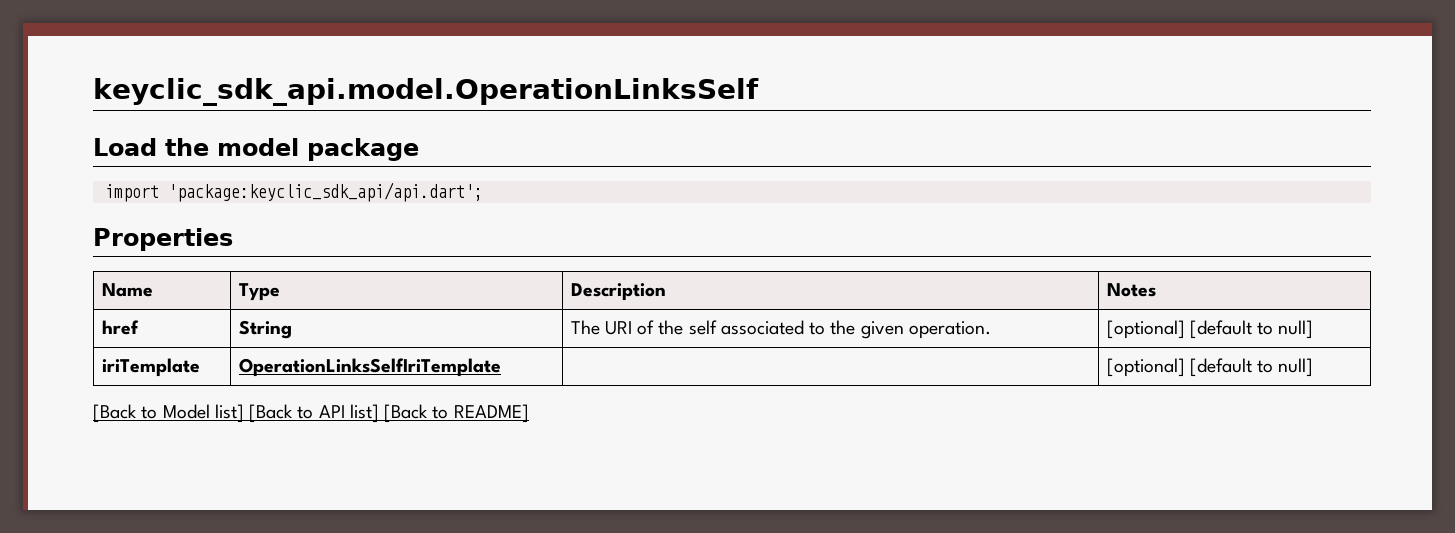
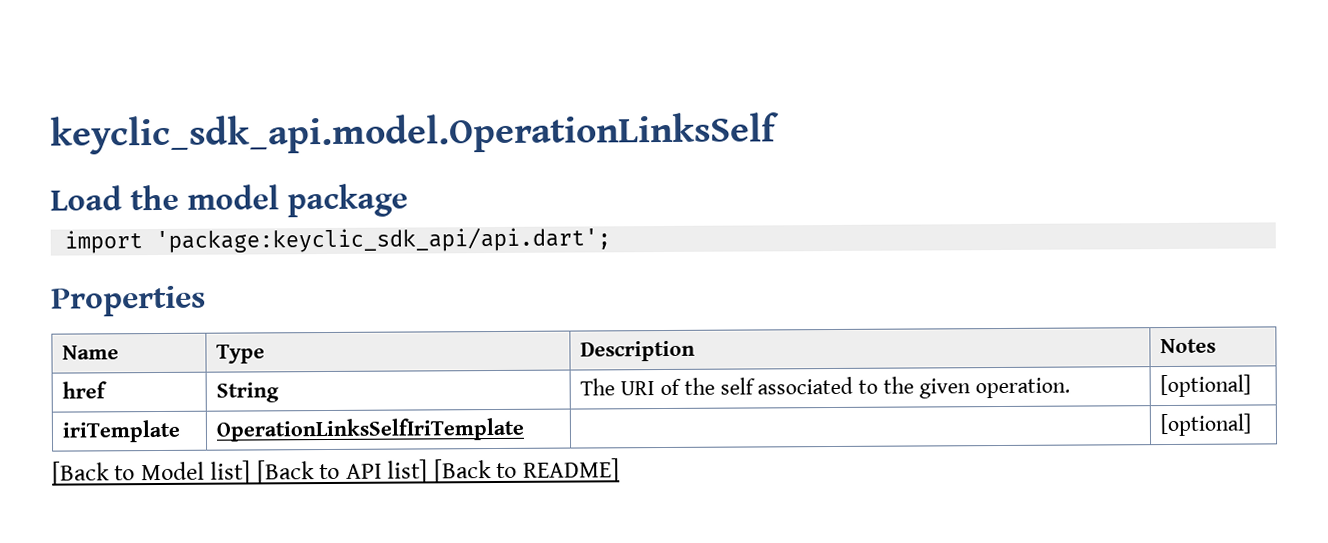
- href | String | The URI of the self associated to the given operation. | [optional] [default to null]
+ href | String | The URI of the self associated to the given operation. | [optional]
- iriTemplate | OperationLinksSelfIriTemplate | | [optional] [default to null]
+ iriTemplate | OperationLinksSelfIriTemplate | | [optional]

